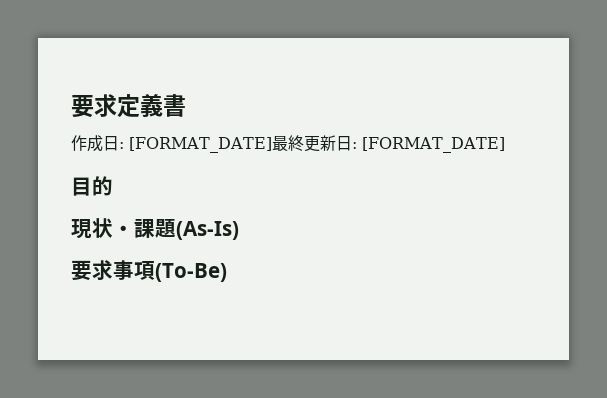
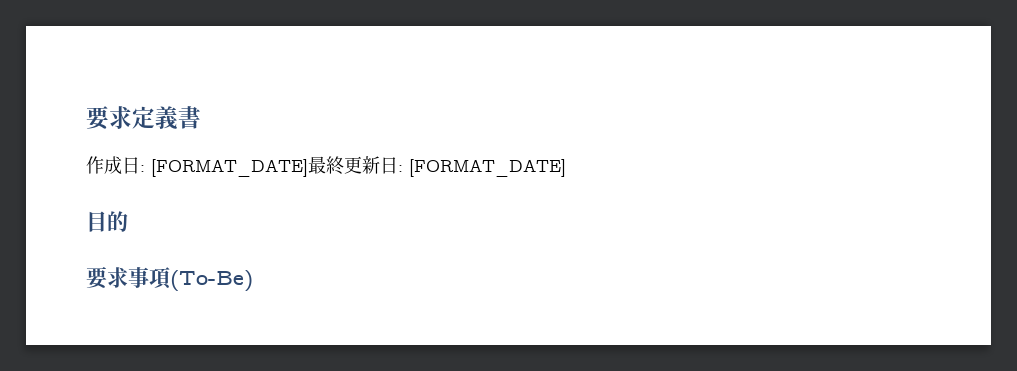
- 現状・課題(As-Is)

